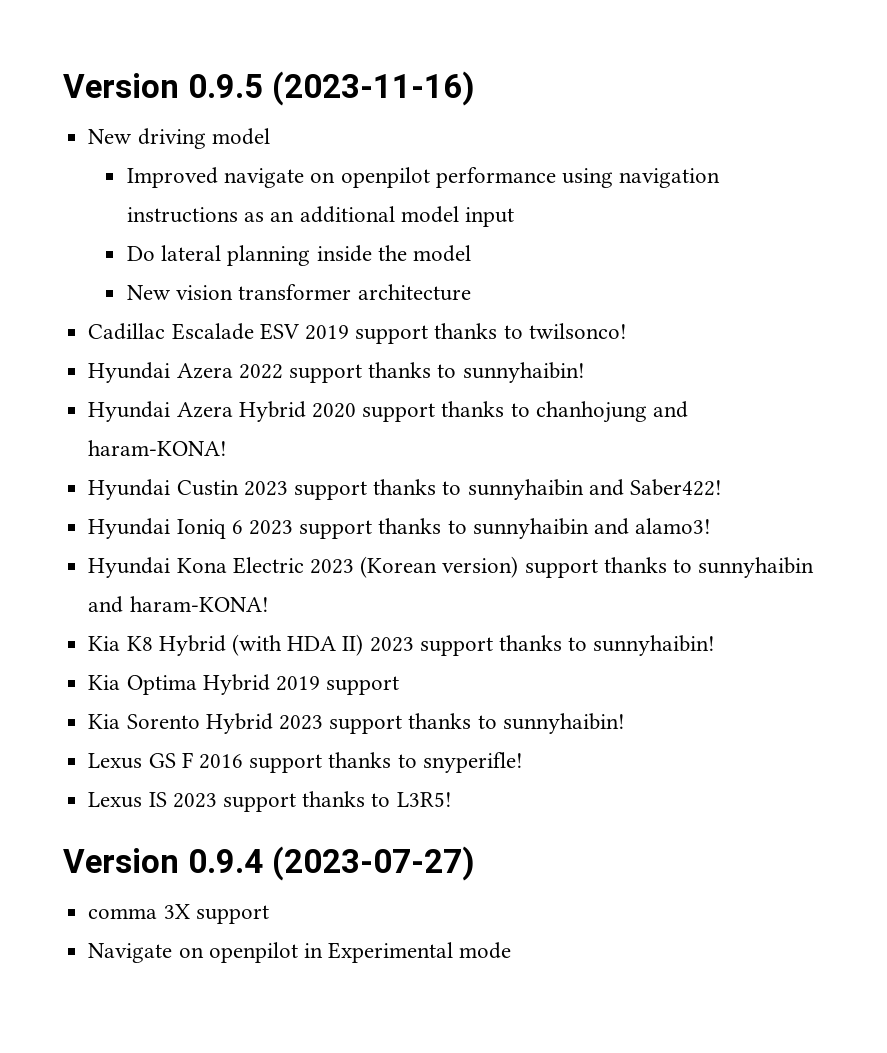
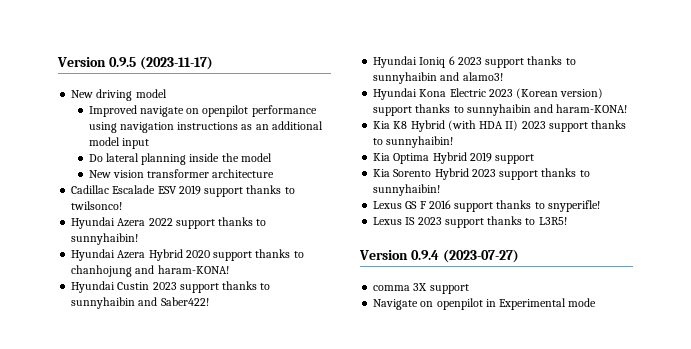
- Version 0.9.5 (2023-11-16)
+ Version 0.9.5 (2023-11-17)

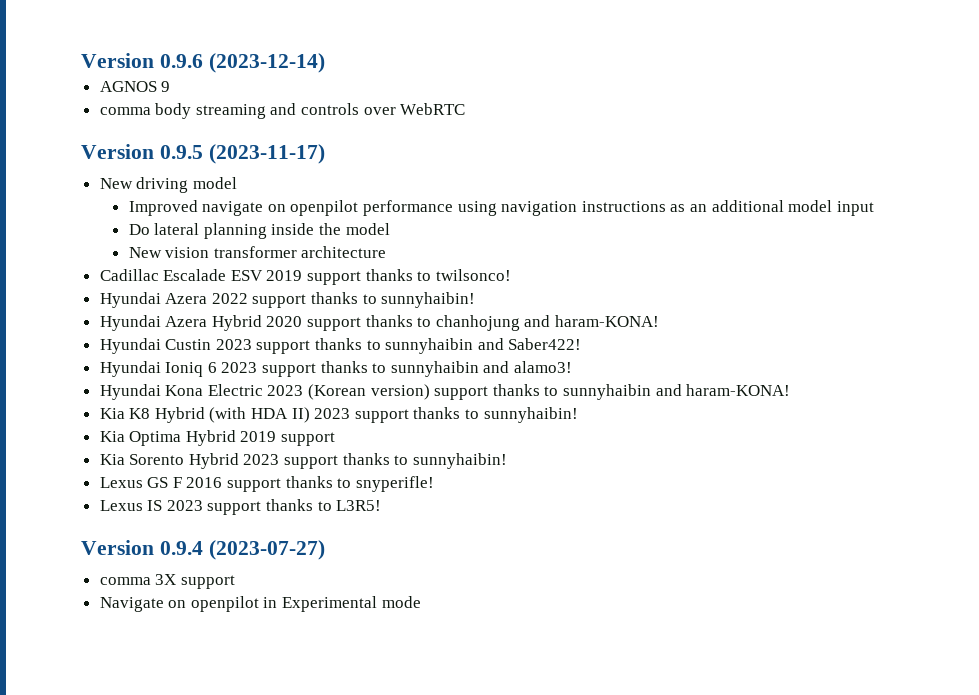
+ Version 0.9.6 (2023-12-14)
+ AGNOS 9
+ comma body streaming and controls over WebRTC

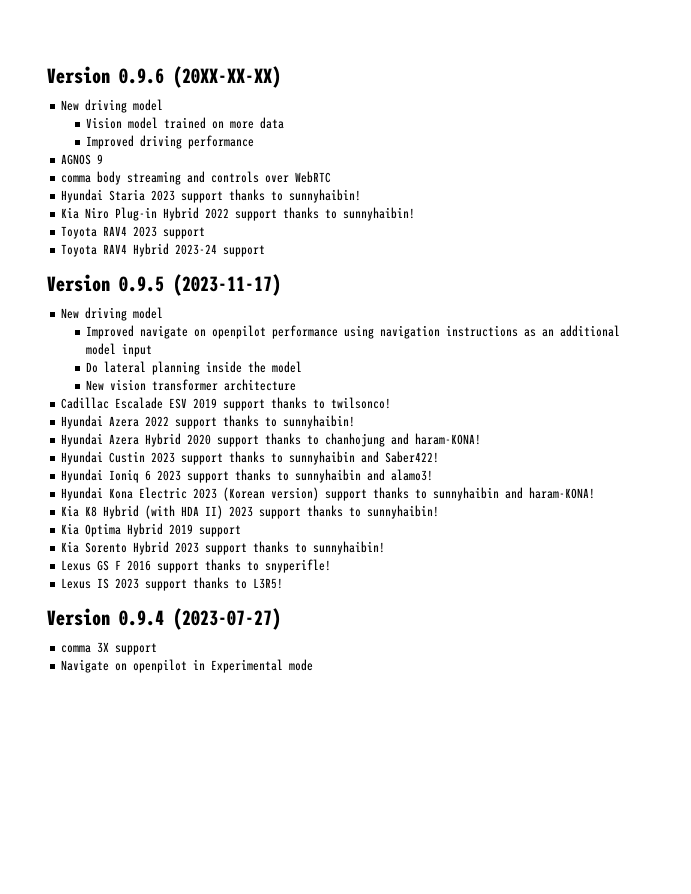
- Version 0.9.6 (2023-12-14)
+ Version 0.9.6 (20XX-XX-XX)
+ New driving model
+ Vision model trained on more data
+ Improved driving performance
+ Hyundai Staria 2023 support thanks to sunnyhaibin!
+ Kia Niro Plug-in Hybrid 2022 support thanks to sunnyhaibin!
+ Toyota RAV4 2023 support
+ Toyota RAV4 Hybrid 2023-24 support

